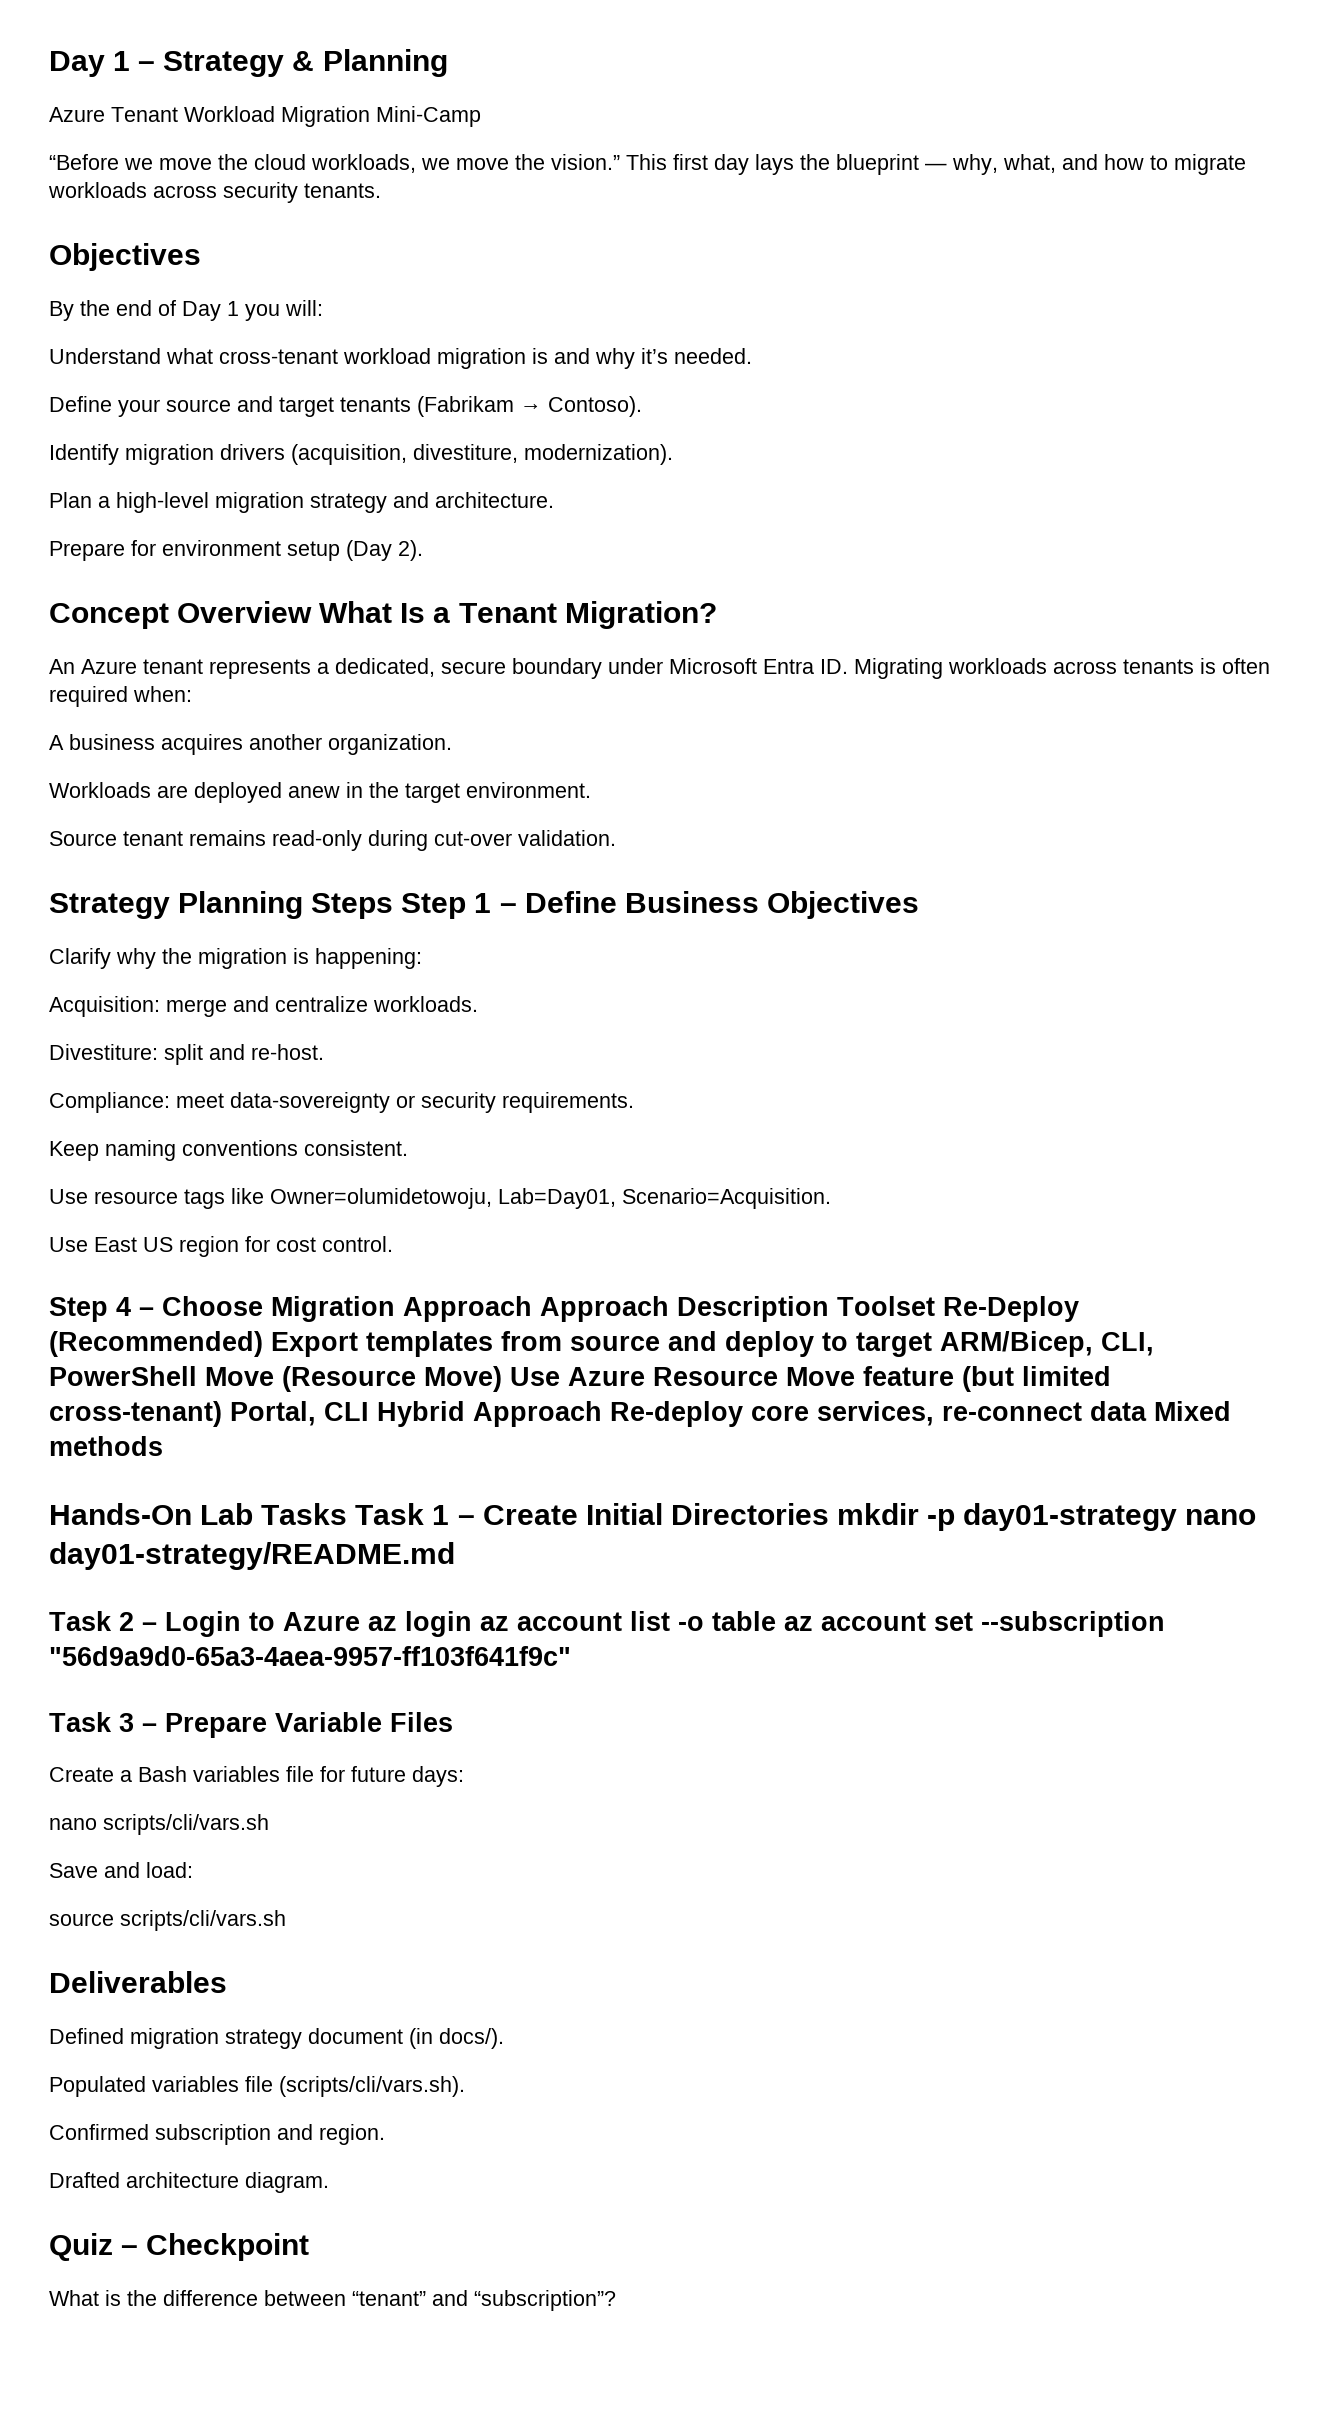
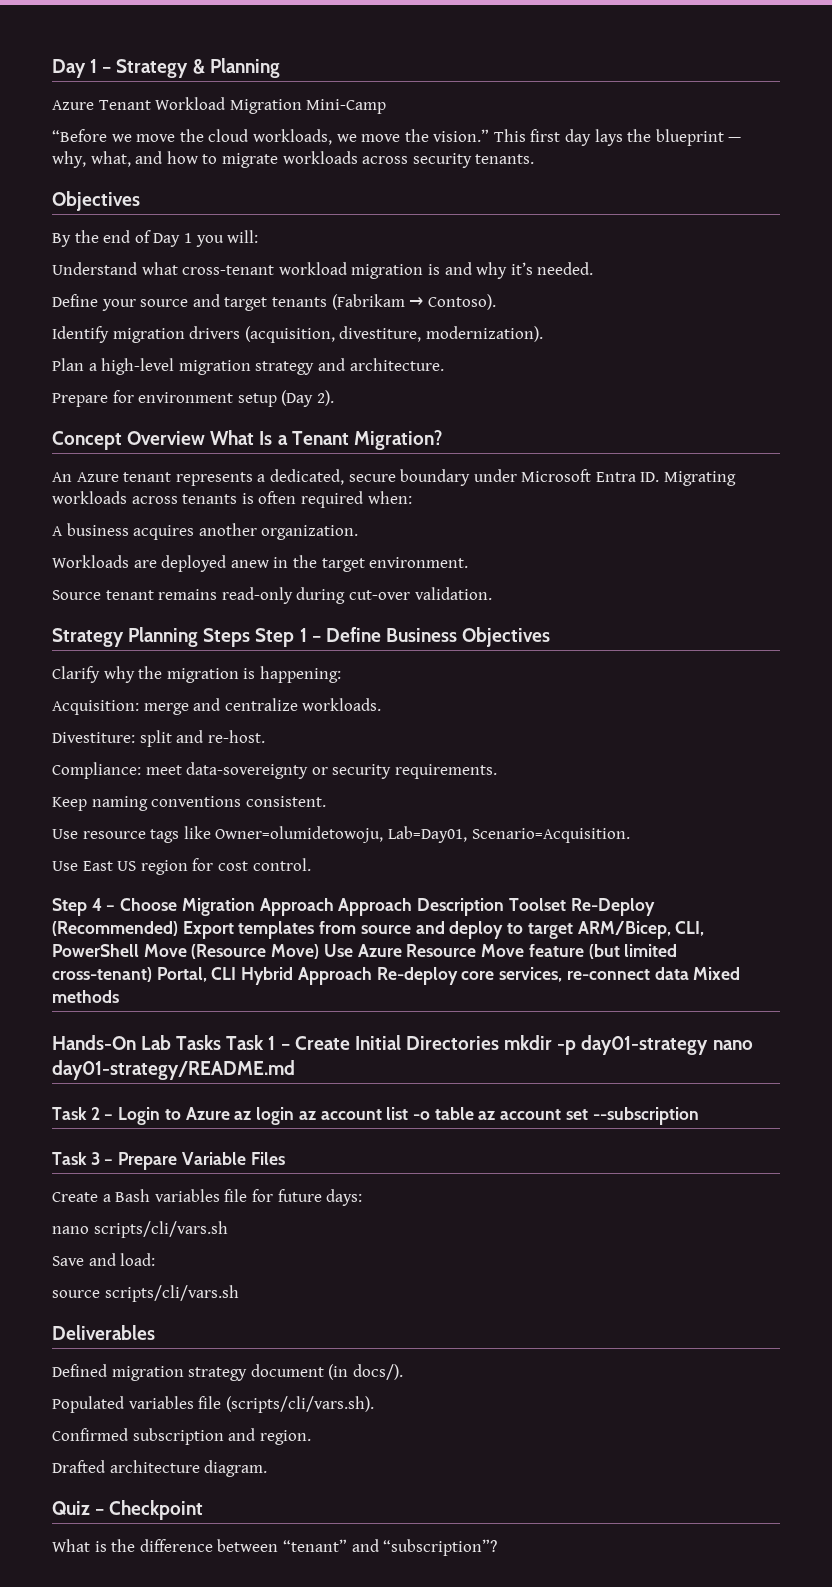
- Task 2 – Login to Azure az login az account list -o table az account set --subscription "56d9a9d0-65a3-4aea-9957-ff103f641f9c"
+ Task 2 – Login to Azure az login az account list -o table az account set --subscription

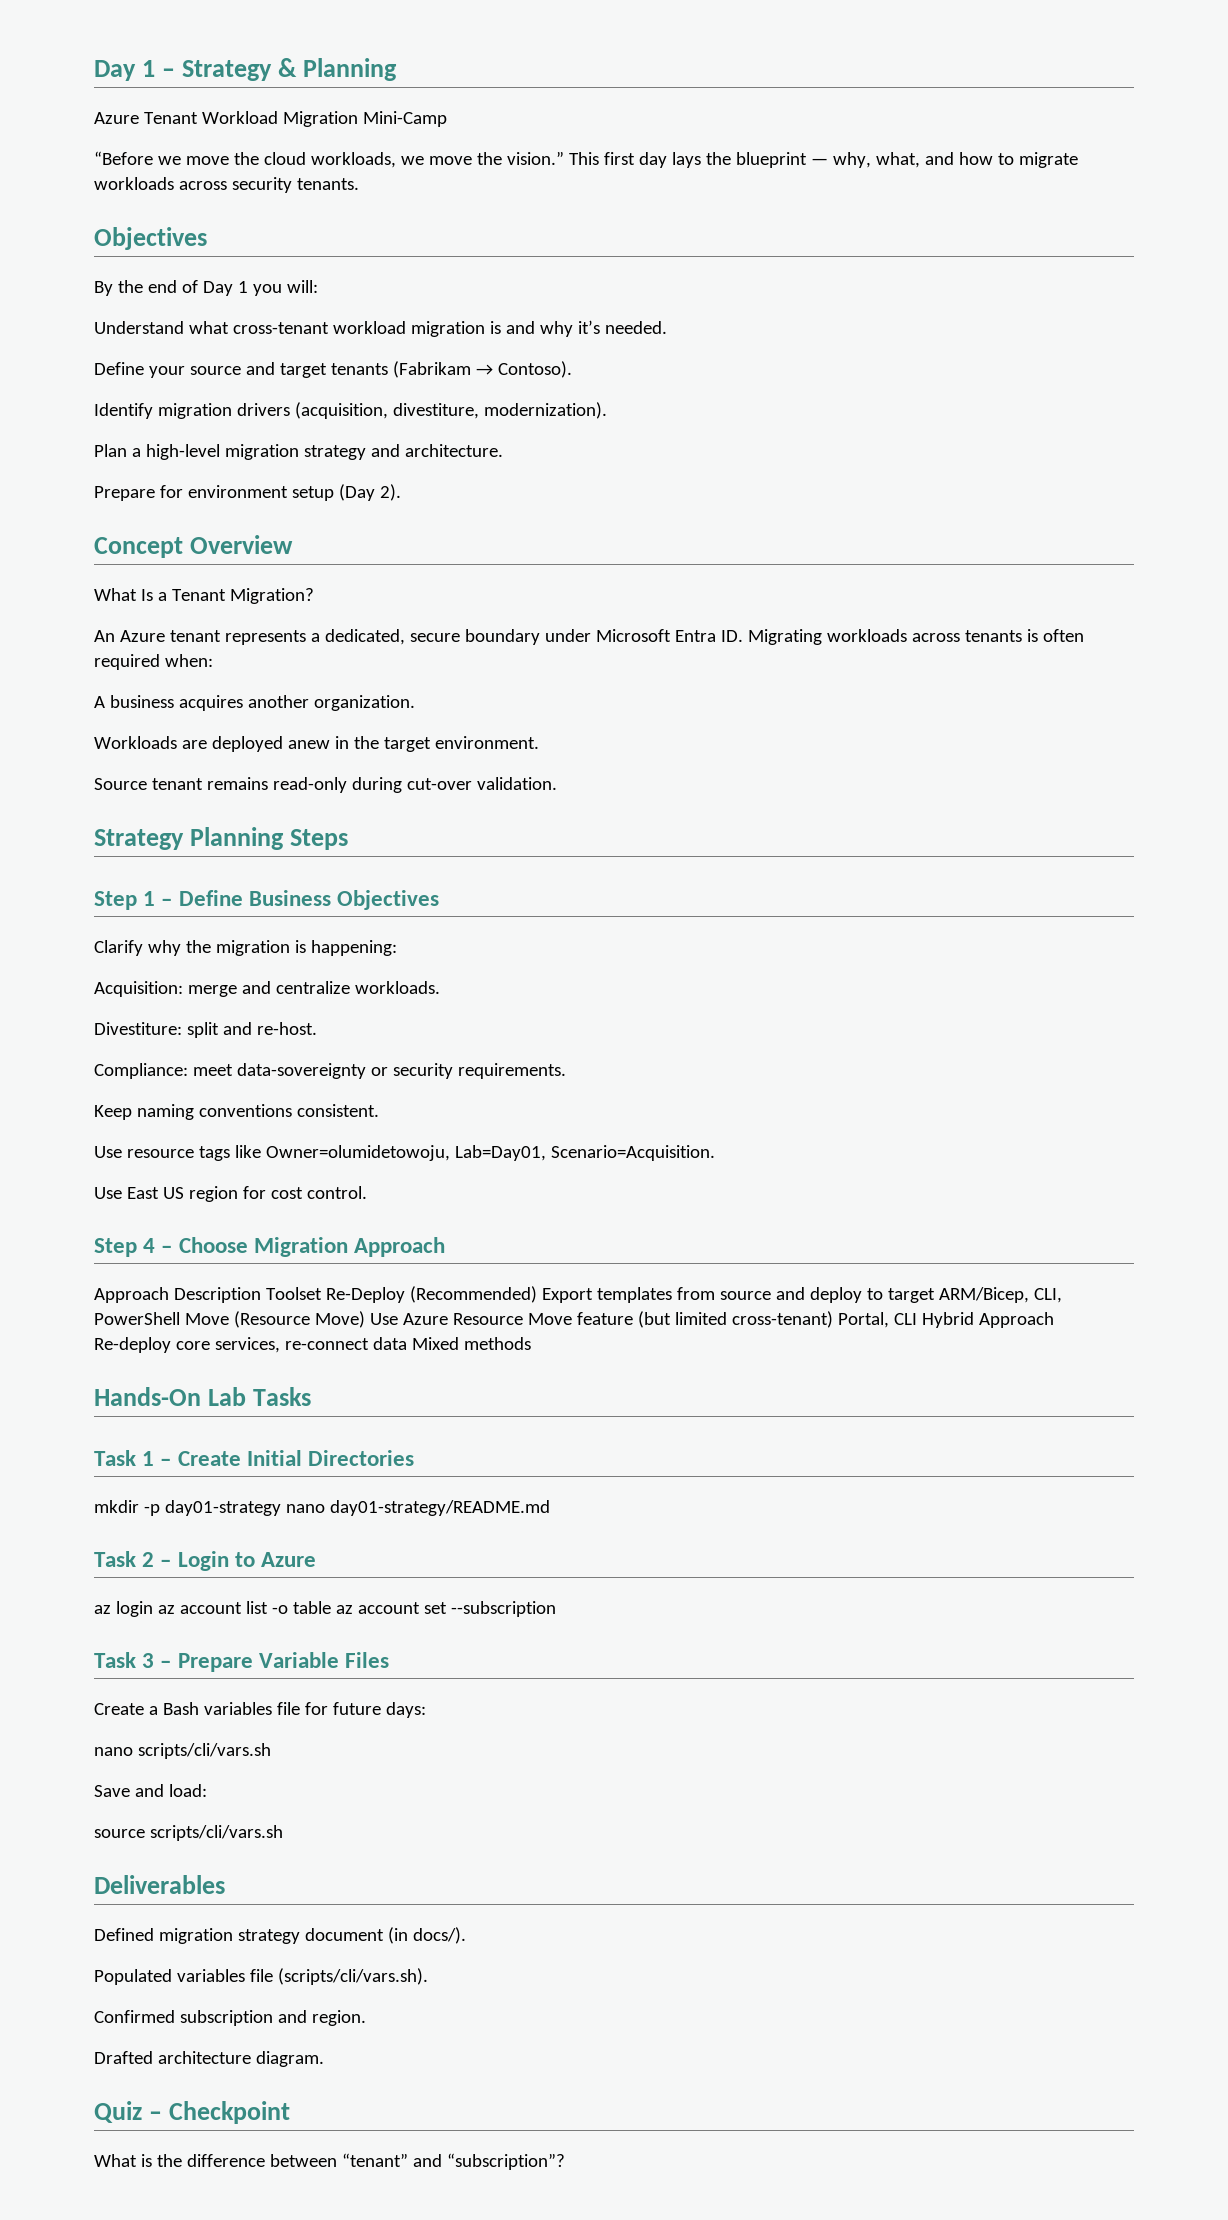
- Concept Overview What Is a Tenant Migration?
+ Concept Overview
+ What Is a Tenant Migration?
- Strategy Planning Steps Step 1 – Define Business Objectives
+ Strategy Planning Steps
+ Step 1 – Define Business Objectives
- Step 4 – Choose Migration Approach Approach Description Toolset Re-Deploy (Recommended) Export templates from source and deploy to target ARM/Bicep, CLI, PowerShell Move (Resource Move) Use Azure Resource Move feature (but limited cross-tenant) Portal, CLI Hybrid Approach Re-deploy core services, re-connect data Mixed methods
+ Step 4 – Choose Migration Approach
+ Approach Description Toolset Re-Deploy (Recommended) Export templates from source and deploy to target ARM/Bicep, CLI, PowerShell Move (Resource Move) Use Azure Resource Move feature (but limited cross-tenant) Portal, CLI Hybrid Approach Re-deploy core services, re-connect data Mixed methods
- Hands-On Lab Tasks Task 1 – Create Initial Directories mkdir -p day01-strategy nano day01-strategy/README.md
+ Hands-On Lab Tasks
+ Task 1 – Create Initial Directories
+ mkdir -p day01-strategy nano day01-strategy/README.md
- Task 2 – Login to Azure az login az account list -o table az account set --subscription
+ Task 2 – Login to Azure
+ az login az account list -o table az account set --subscription

